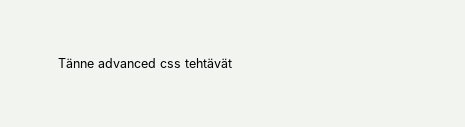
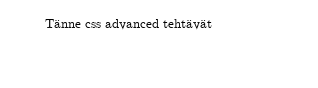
- Tänne advanced css tehtävät
+ Tänne css advanced tehtävät

